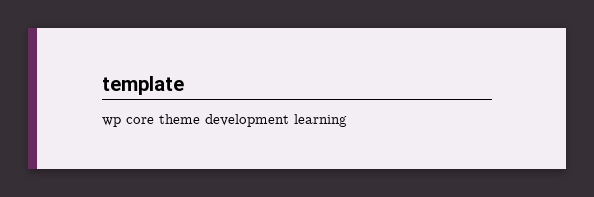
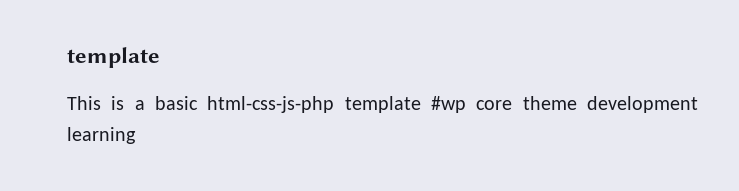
- wp core theme development learning
+ This is a basic html-css-js-php template #wp core theme development learning

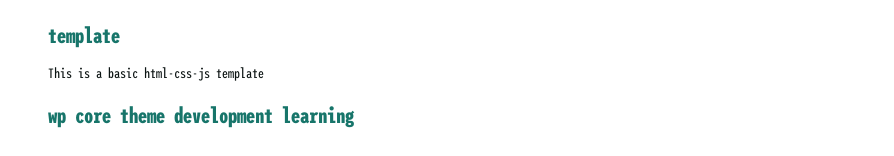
- This is a basic html-css-js-php template #wp core theme development learning
+ This is a basic html-css-js template
+ wp core theme development learning

